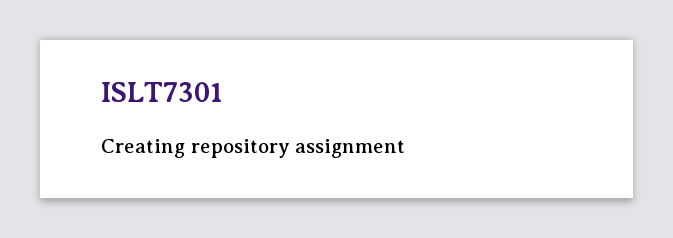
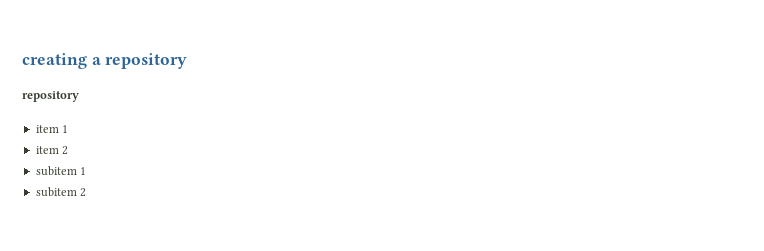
- ISLT7301
- Creating repository assignment
+ creating a repository
+ repository
+ item 1
+ item 2
+ subitem 1
+ subitem 2

